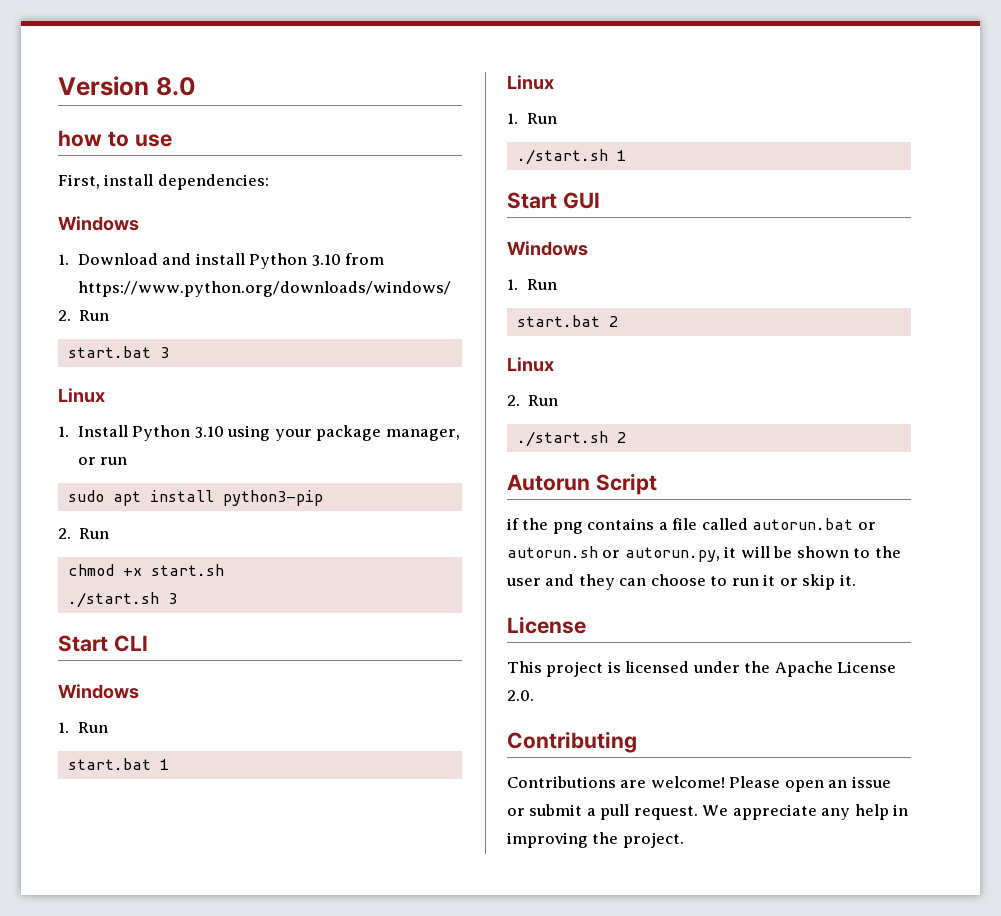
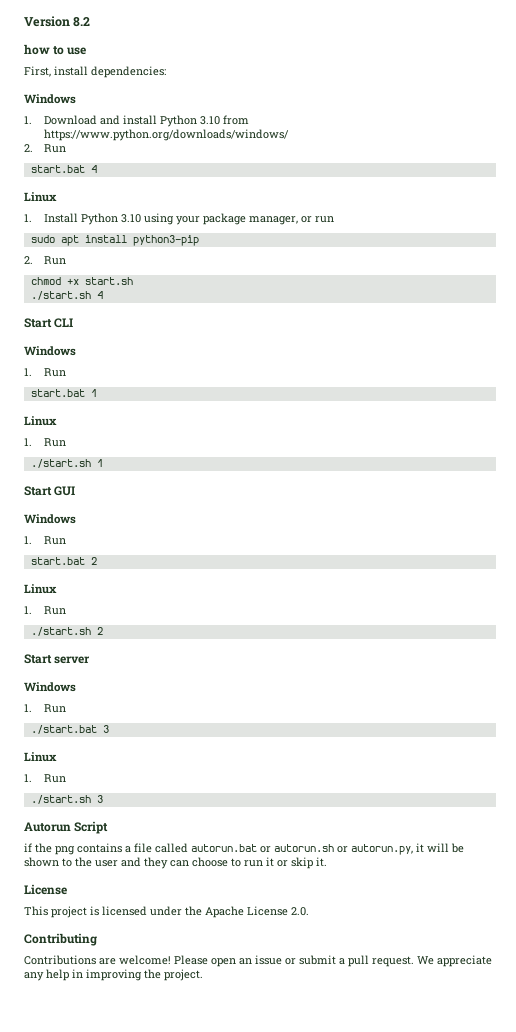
- Version 8.0
+ Version 8.2
- start.bat 3
+ start.bat 4
- ./start.sh 3
+ ./start.sh 4
  start.bat 2
  Linux
- 2. Run
+ 1. Run
+ Start server
+ Windows
+ 1. Run
+ ./start.bat 3
+ Linux
+ 1. Run
+ ./start.sh 3

